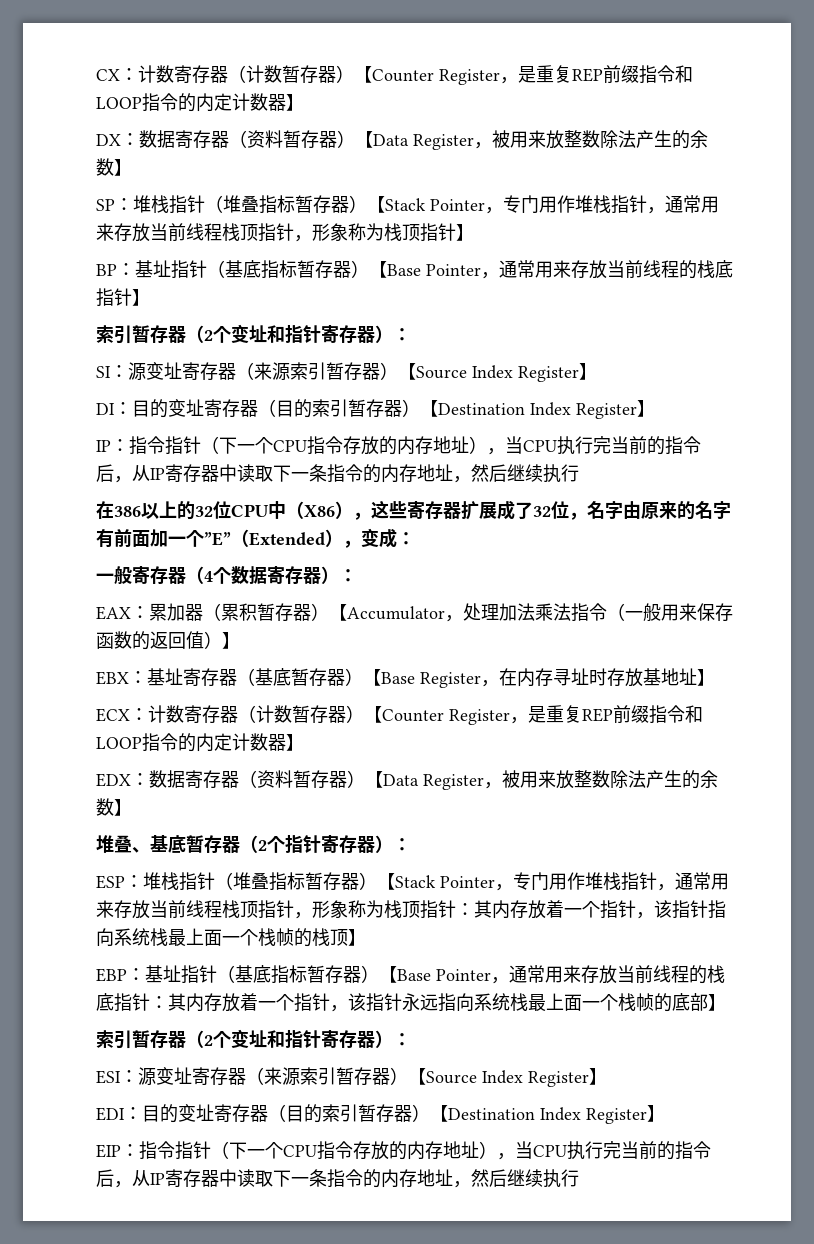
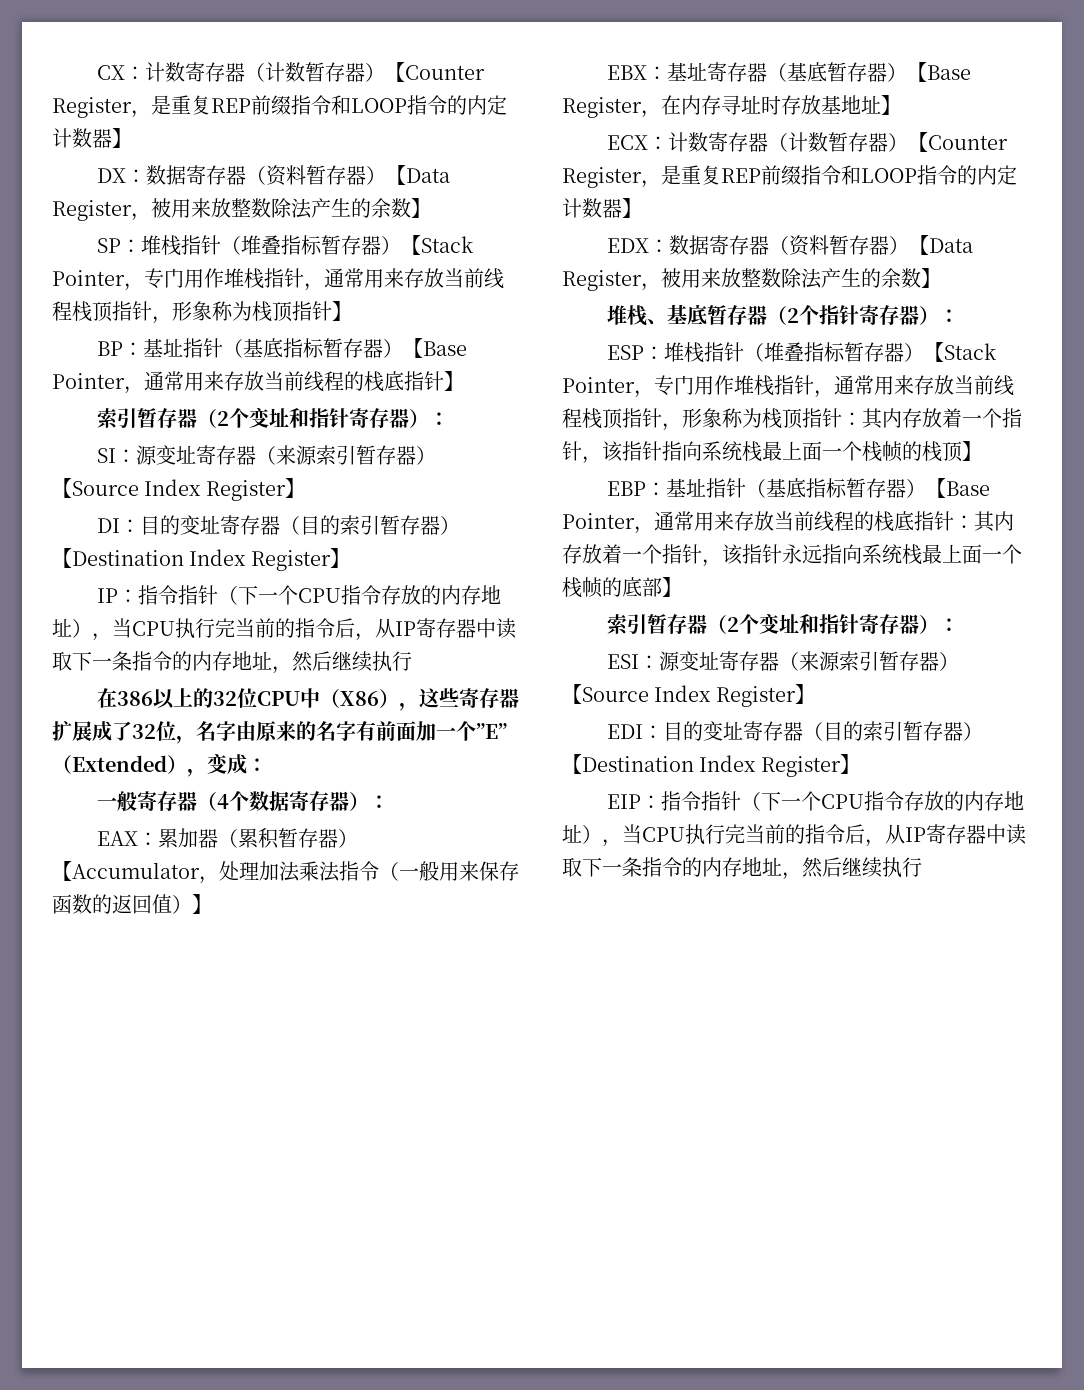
- 堆叠、基底暂存器（2个指针寄存器）：
+ 堆栈、基底暂存器（2个指针寄存器）：

